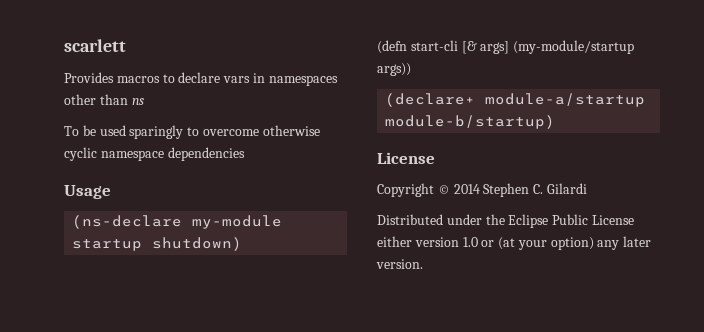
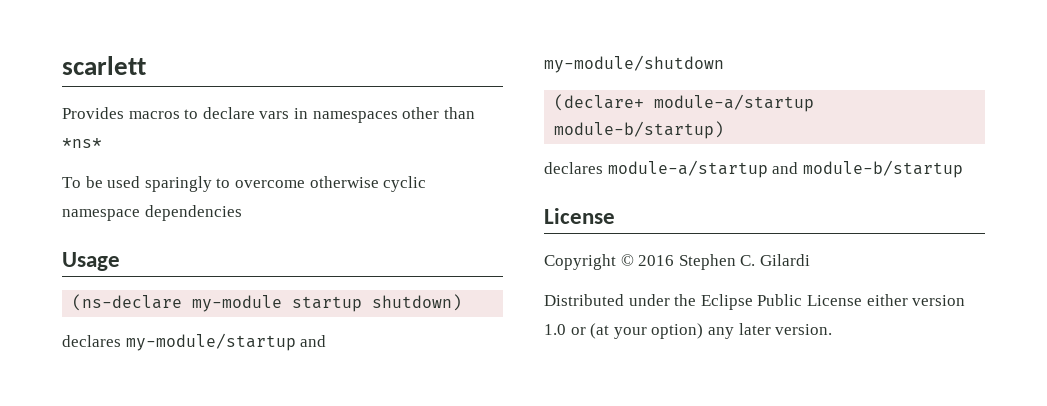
- Provides macros to declare vars in namespaces other than ns
+ Provides macros to declare vars in namespaces other than *ns*
- (defn start-cli [& args] (my-module/startup args))
+ declares my-module/startup and my-module/shutdown
+ declares module-a/startup and module-b/startup
- Copyright © 2014 Stephen C. Gilardi
+ Copyright © 2016 Stephen C. Gilardi

